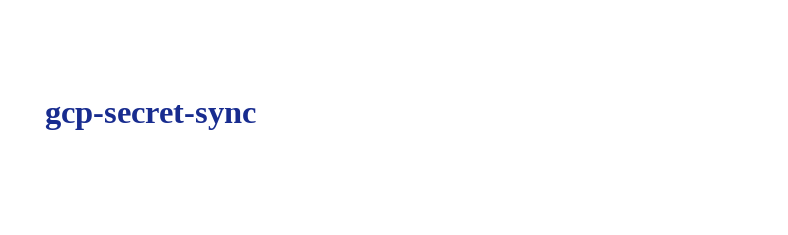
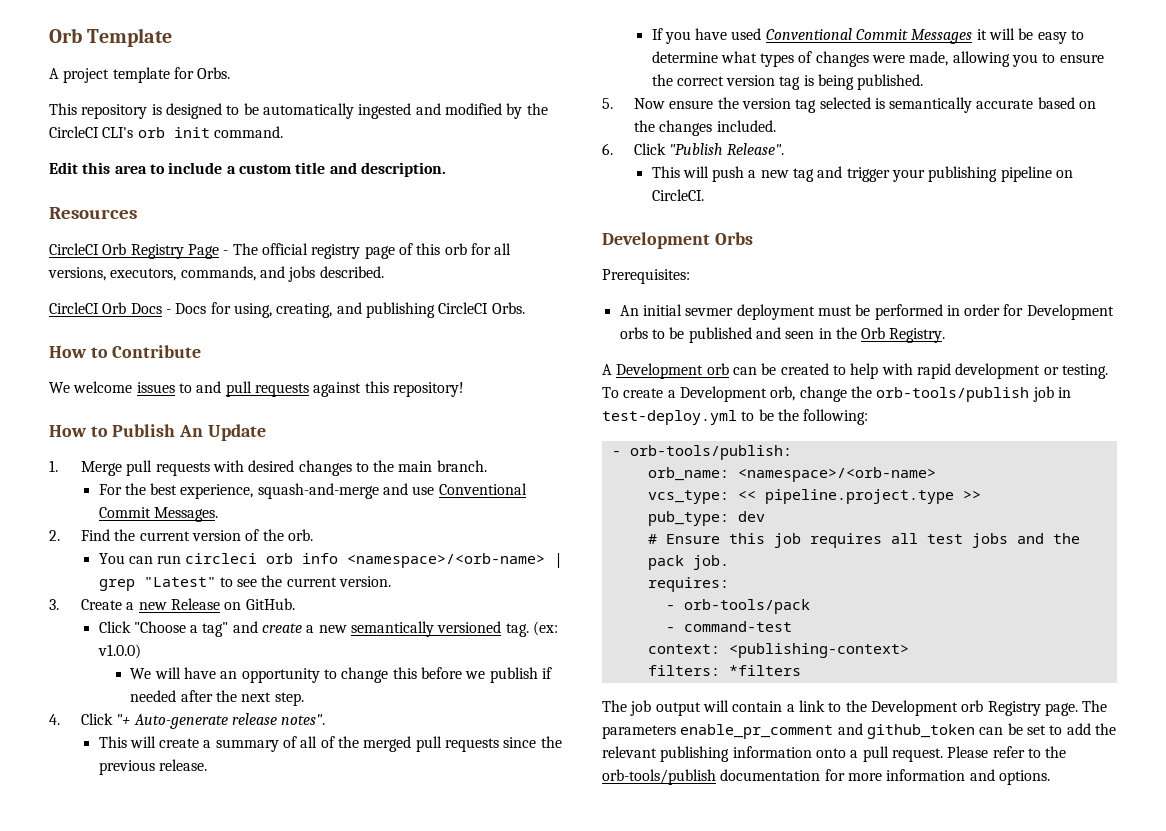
- gcp-secret-sync
+ Orb Template
+ A project template for Orbs.
+ This repository is designed to be automatically ingested and modified by the CircleCI CLI's orb init command.
+ Edit this area to include a custom title and description.
+ Resources
+ CircleCI Orb Registry Page - The official registry page of this orb for all versions, executors, commands, and jobs described.
+ CircleCI Orb Docs - Docs for using, creating, and publishing CircleCI Orbs.
+ How to Contribute
+ We welcome issues to and pull requests against this repository!
+ How to Publish An Update
+ 1. Merge pull requests with desired changes to the main branch.
+ For the best experience, squash-and-merge and use Conventional Commit Messages.
+ 2. Find the current version of the orb.
+ You can run circleci orb info <namespace>/<orb-name> | grep "Latest" to see the current version.
+ 3. Create a new Release on GitHub.
+ Click "Choose a tag" and create a new semantically versioned tag. (ex: v1.0.0)
+ We will have an opportunity to change this before we publish if needed after the next step.
+ 4. Click "+ Auto-generate release notes".
+ This will create a summary of all of the merged pull requests since the previous release.
+ If you have used Conventional Commit Messages it will be easy to determine what types of changes were made, allowing you to ensure the correct version tag is being published.
+ 5. Now ensure the version tag selected is semantically accurate based on the changes included.
+ 6. Click "Publish Release".
+ This will push a new tag and trigger your publishing pipeline on CircleCI.
+ Development Orbs
+ Prerequisites:
+ An initial sevmer deployment must be performed in order for Development orbs to be published and seen in the Orb Registry.
+ A Development orb can be created to help with rapid development or testing. To create a Development orb, change the orb-tools/publish job in test-deploy.yml to be the following:
+ - orb-tools/publish:
+ orb_name: <namespace>/<orb-name>
+ vcs_type: << pipeline.project.type >>
+ pub_type: dev
+ # Ensure this job requires all test jobs and the pack job.
+ requires:
+ - orb-tools/pack
+ - command-test
+ context: <publishing-context>
+ filters: *filters
+ The job output will contain a link to the Development orb Registry page. The parameters enable_pr_comment and github_token can be set to add the relevant publishing information onto a pull request. Please refer to the orb-tools/publish documentation for more information and options.

